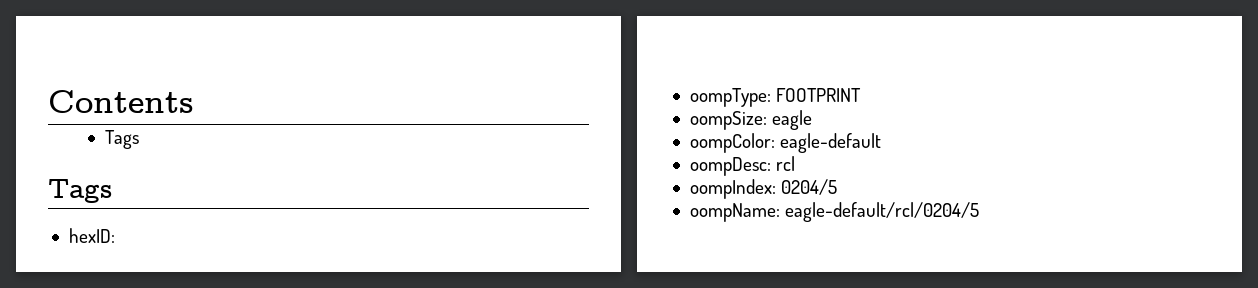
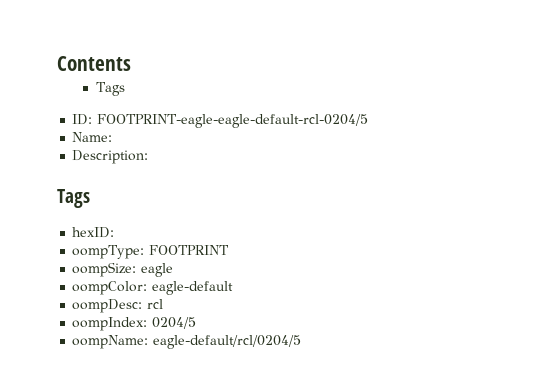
+ ID: FOOTPRINT-eagle-eagle-default-rcl-0204/5
+ Name:
+ Description:

